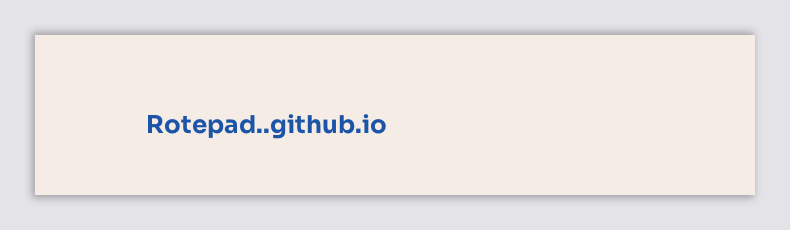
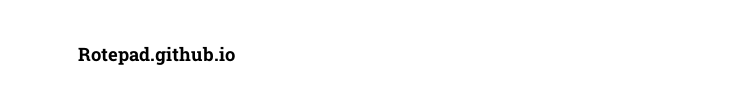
- Rotepad..github.io
+ Rotepad.github.io

